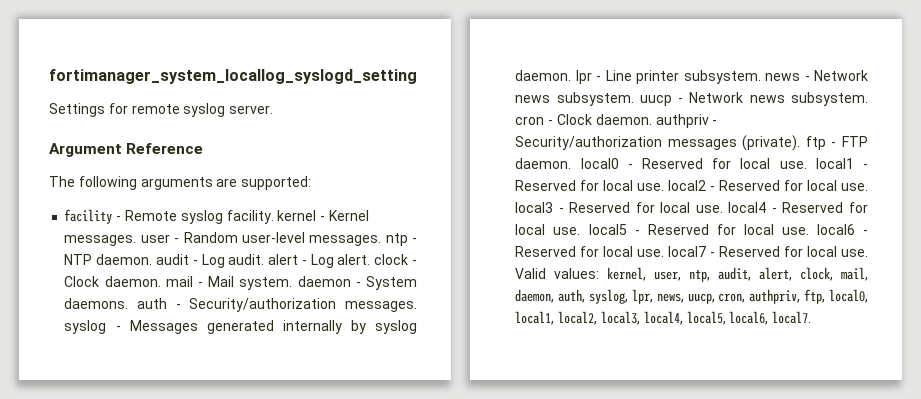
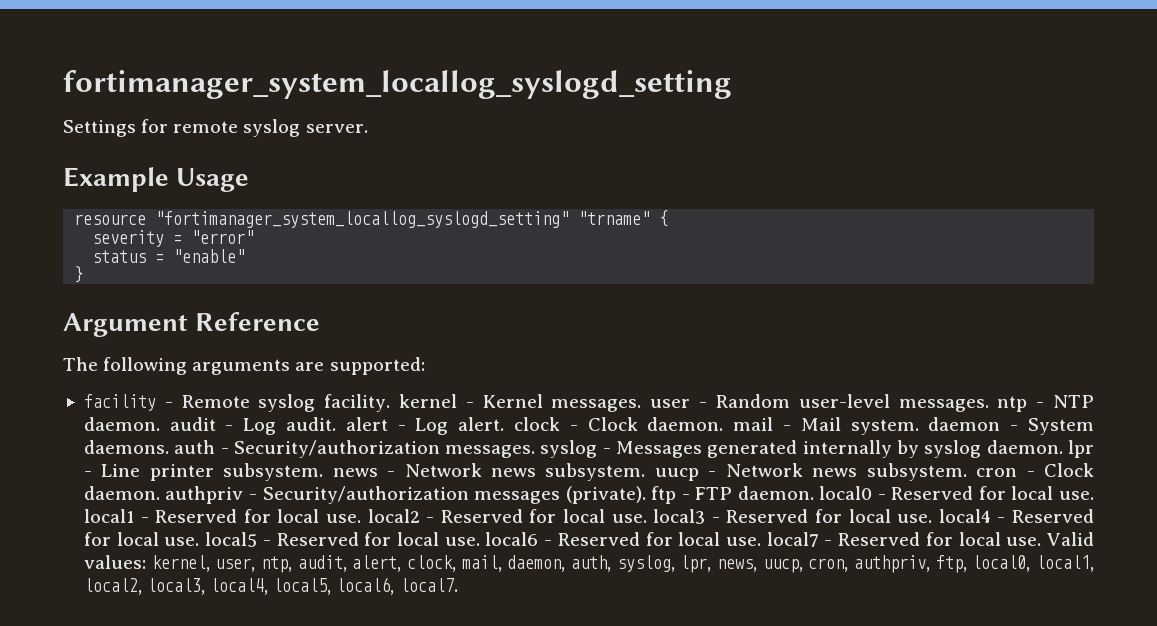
+ Example Usage
+ resource "fortimanager_system_locallog_syslogd_setting" "trname" {
+ severity = "error"
+ status = "enable"
+ }

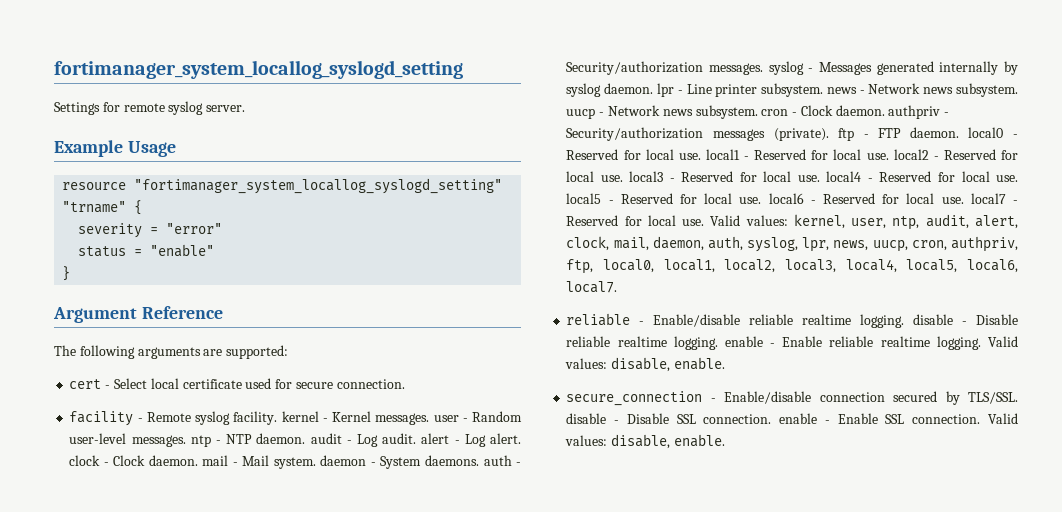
+ cert - Select local certificate used for secure connection.
+ reliable - Enable/disable reliable realtime logging. disable - Disable reliable realtime logging. enable - Enable reliable realtime logging. Valid values: disable, enable.
+ secure_connection - Enable/disable connection secured by TLS/SSL. disable - Disable SSL connection. enable - Enable SSL connection. Valid values: disable, enable.

